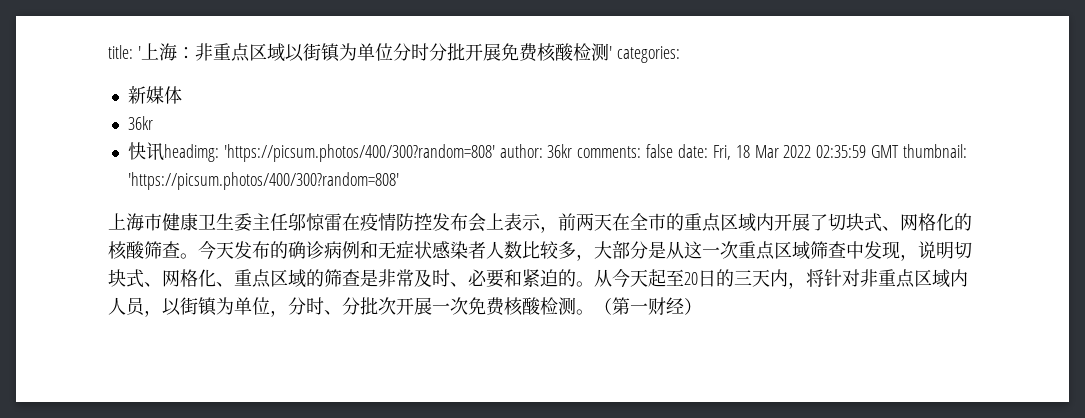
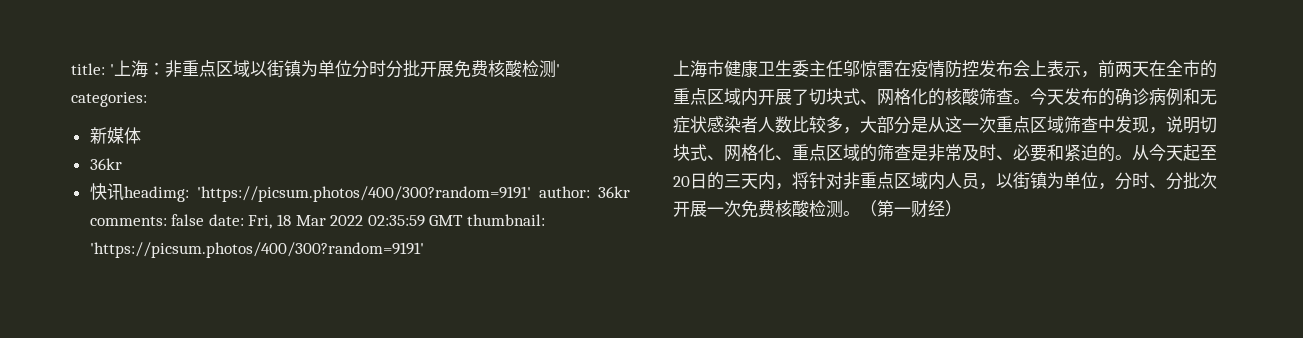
- 快讯headimg: 'https://picsum.photos/400/300?random=808' author: 36kr comments: false date: Fri, 18 Mar 2022 02:35:59 GMT thumbnail: 'https://picsum.photos/400/300?random=808'
+ 快讯headimg: 'https://picsum.photos/400/300?random=9191' author: 36kr comments: false date: Fri, 18 Mar 2022 02:35:59 GMT thumbnail: 'https://picsum.photos/400/300?random=9191'

